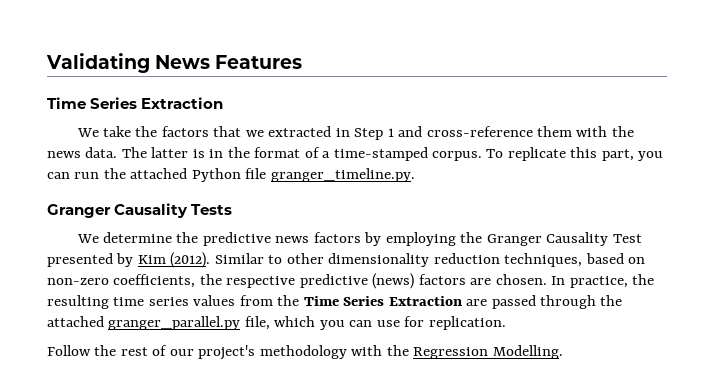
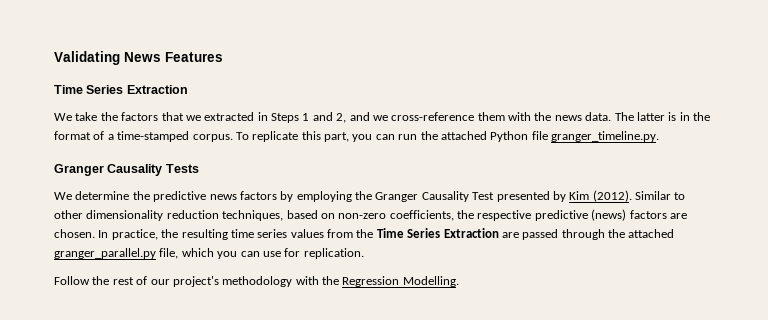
- We take the factors that we extracted in Step 1 and cross-reference them with the news data.
+ We take the factors that we extracted in Steps 1 and 2, and we cross-reference them with the news data.

